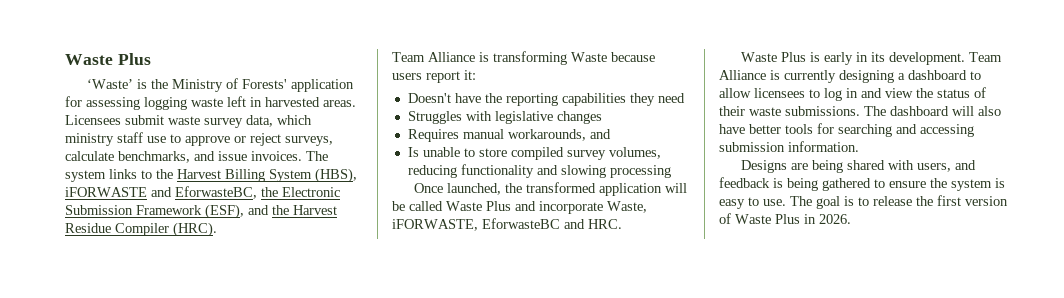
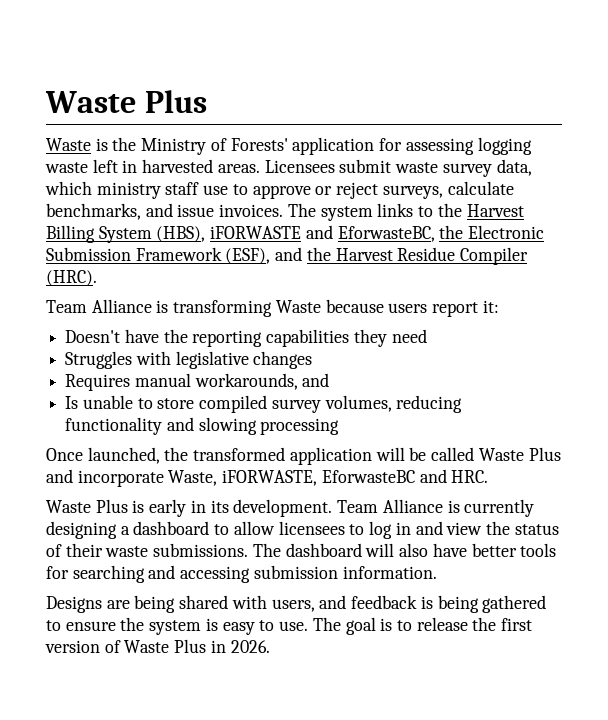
- ‘Waste’ is the Ministry of Forests' application for assessing logging waste left in harvested areas.
+ Waste is the Ministry of Forests' application for assessing logging waste left in harvested areas.

